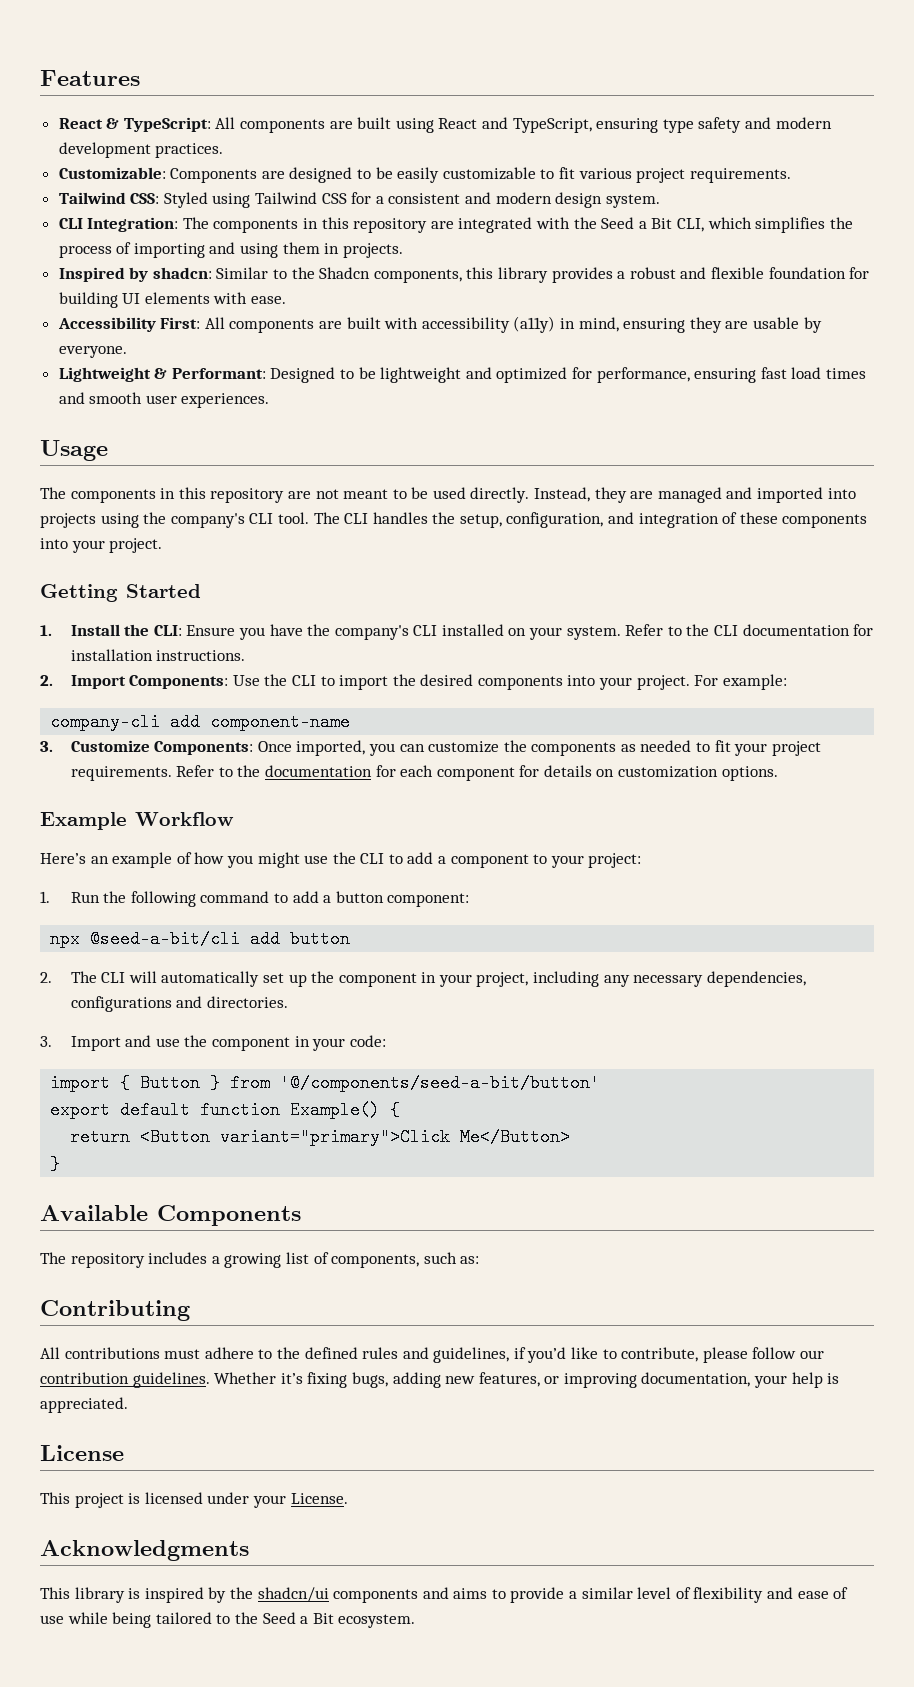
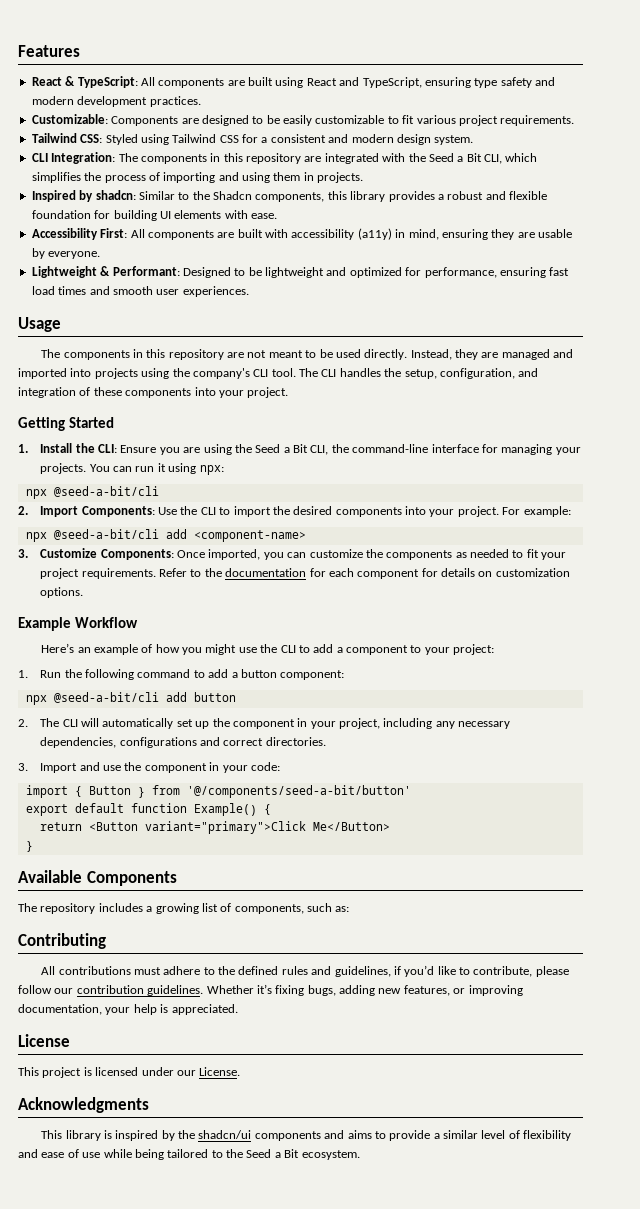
- 1. Install the CLI: Ensure you have the company's CLI installed on your system. Refer to the CLI documentation for installation instructions.
+ 1. Install the CLI: Ensure you are using the Seed a Bit CLI, the command-line interface for managing your projects. You can run it using npx:
+ npx @seed-a-bit/cli
- company-cli add component-name
+ npx @seed-a-bit/cli add <component-name>
- 2. The CLI will automatically set up the component in your project, including any necessary dependencies, configurations and directories.
+ 2. The CLI will automatically set up the component in your project, including any necessary dependencies, configurations and correct directories.
- This project is licensed under your License.
+ This project is licensed under our License.

